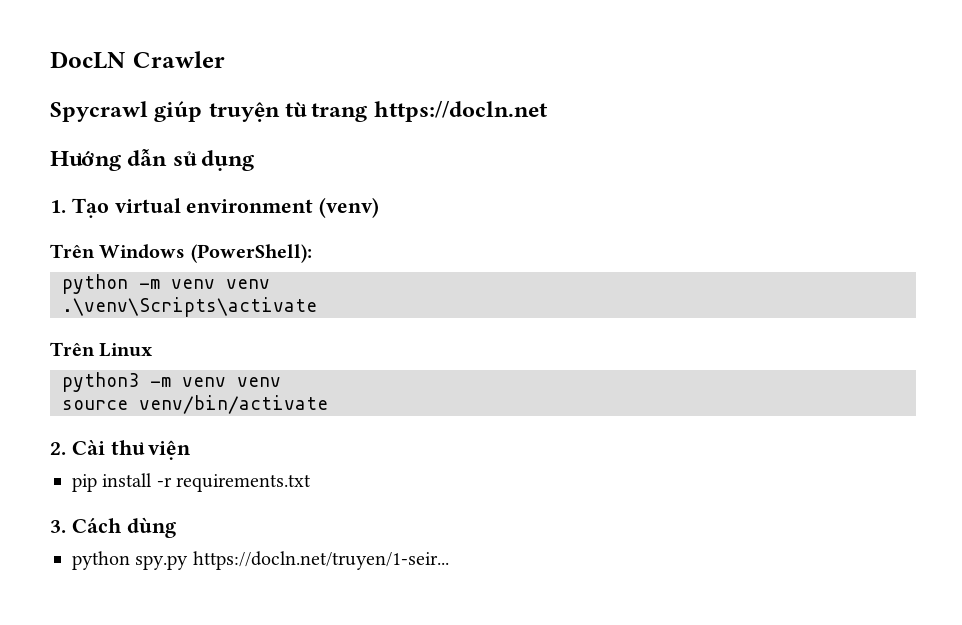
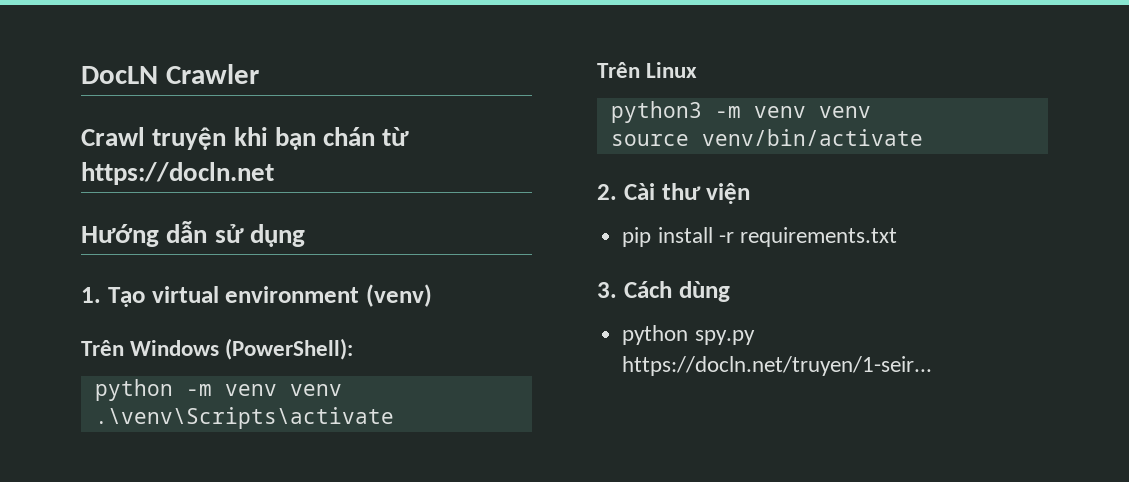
- Spycrawl giúp truyện từ trang https://docln.net
+ Crawl truyện khi bạn chán từ https://docln.net

